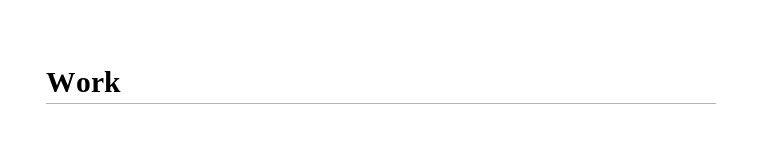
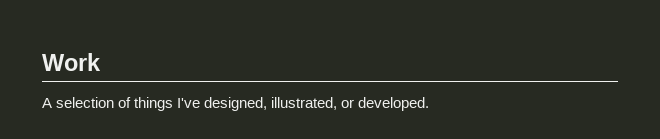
+ A selection of things I've designed, illustrated, or developed.

